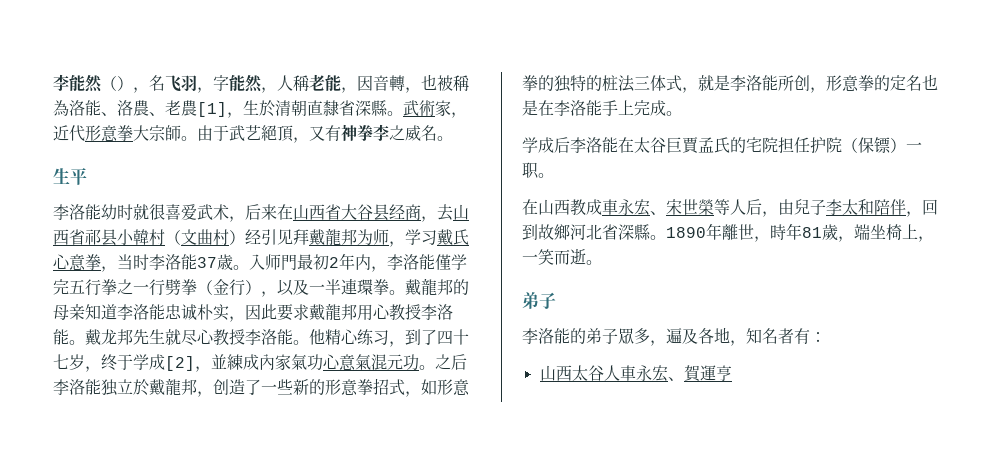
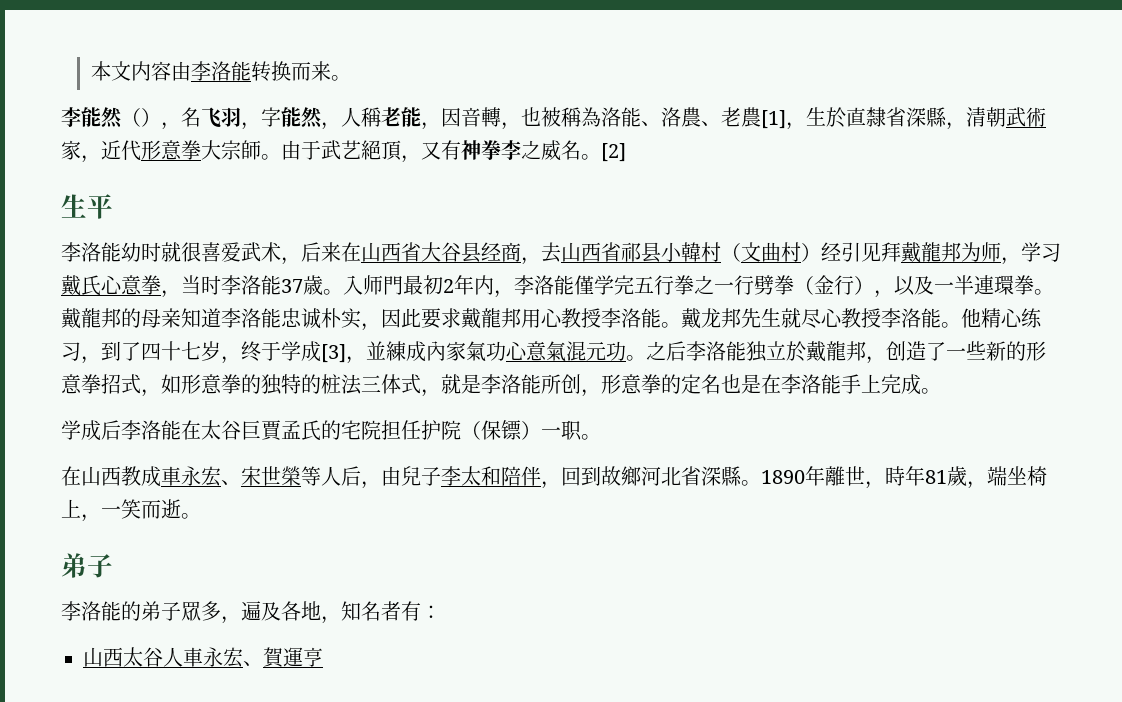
+ 本文内容由李洛能转换而来。
- 李能然（），名飞羽，字能然，人稱老能，因音轉，也被稱為洛能、洛農、老農[1]，生於清朝直隸省深縣。武術家，近代形意拳大宗師。
+ 李能然（），名飞羽，字能然，人稱老能，因音轉，也被稱為洛能、洛農、老農[1]，生於直隸省深縣，清朝武術家，近代形意拳大宗師。
+ [2]
- 他精心练习，到了四十七岁，终于学成[2]，並練成內家氣功心意氣混元功。
+ 他精心练习，到了四十七岁，终于学成[3]，並練成內家氣功心意氣混元功。

